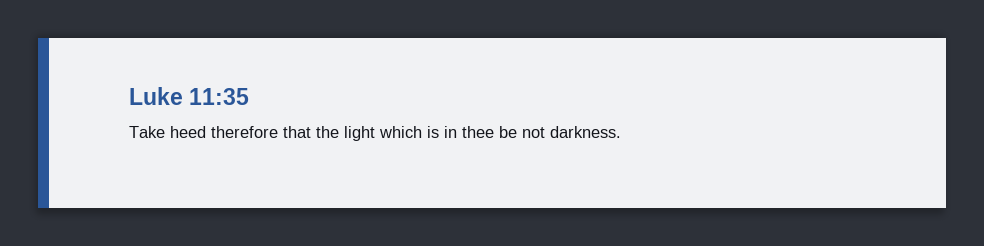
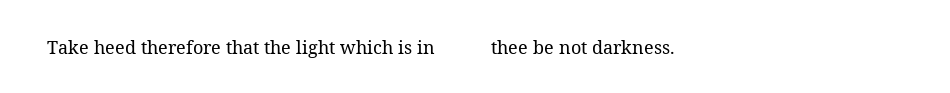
- Luke 11:35

